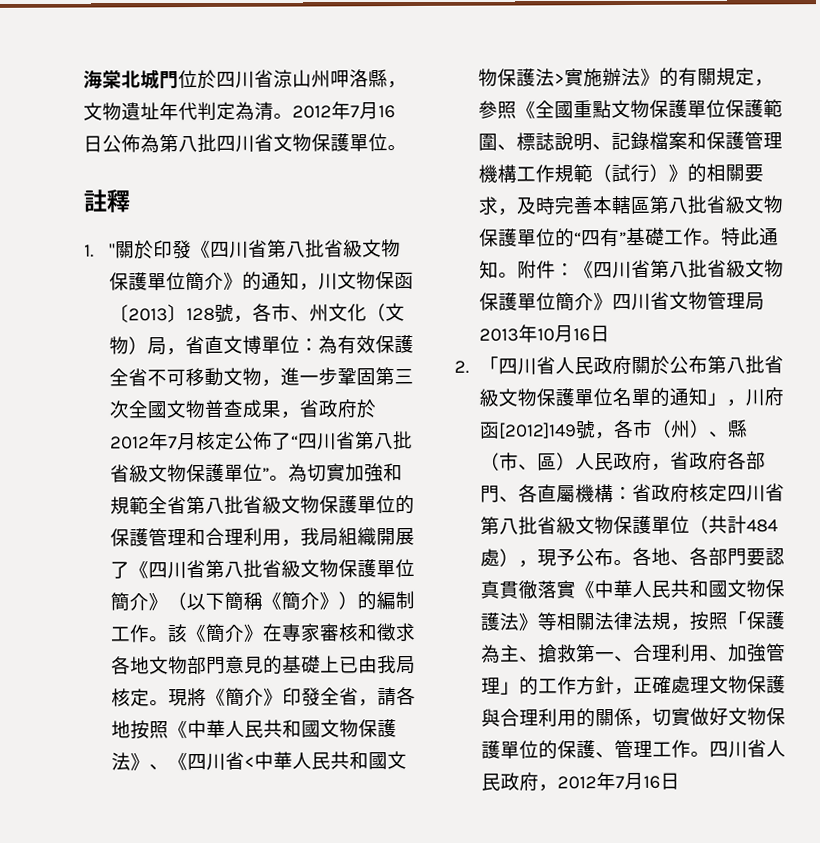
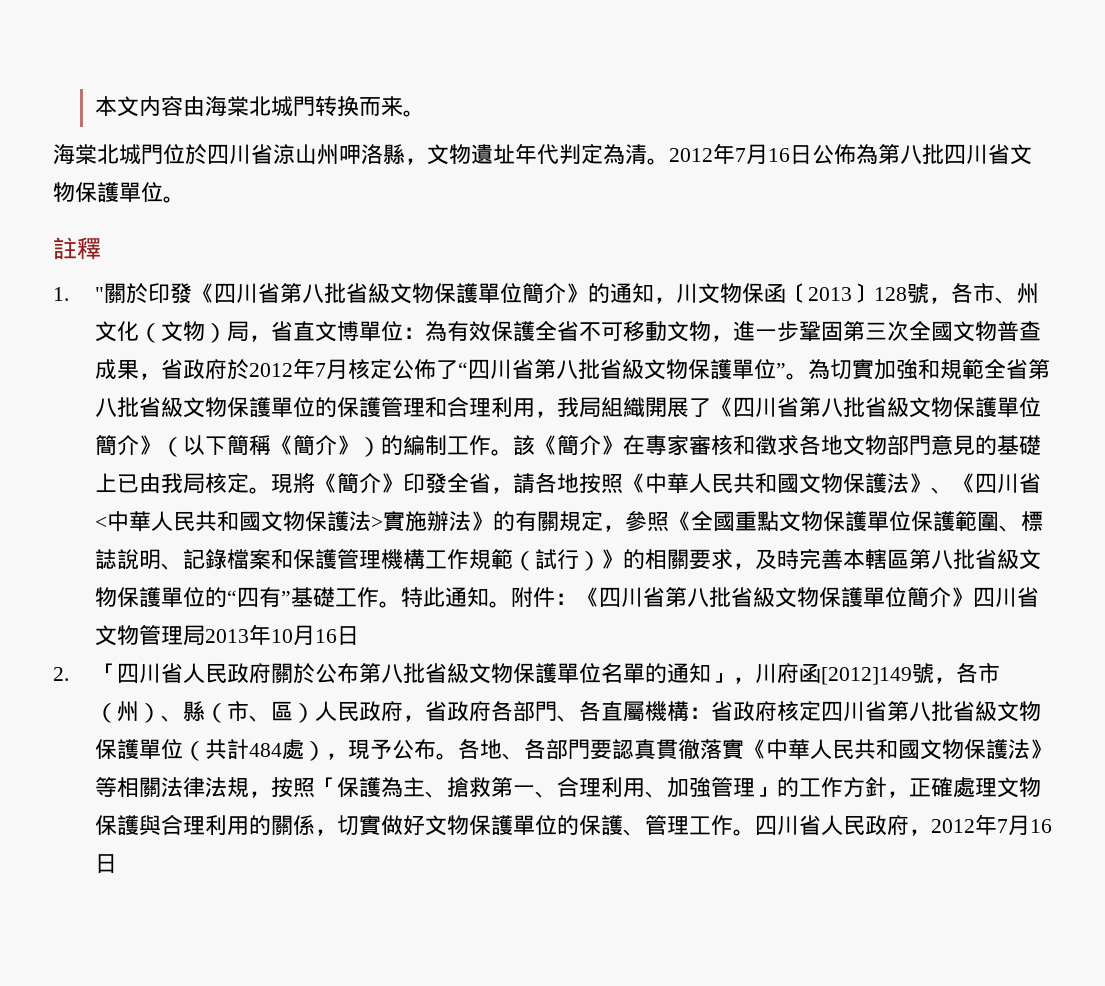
+ 本文内容由海棠北城門转换而来。

